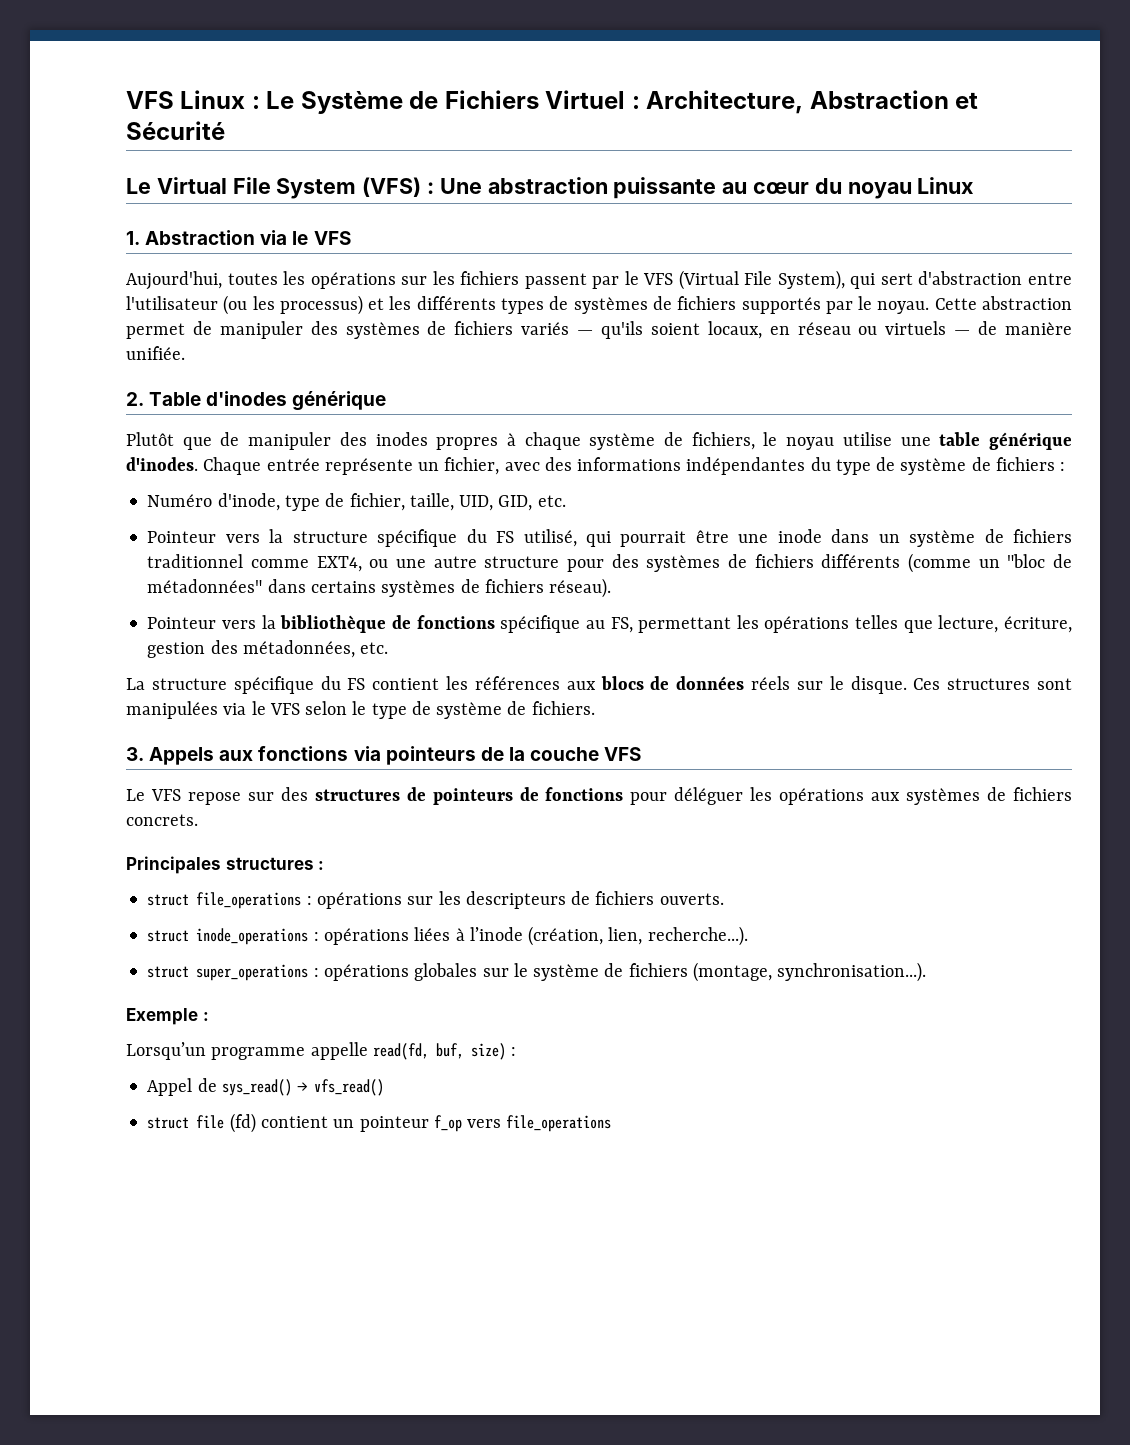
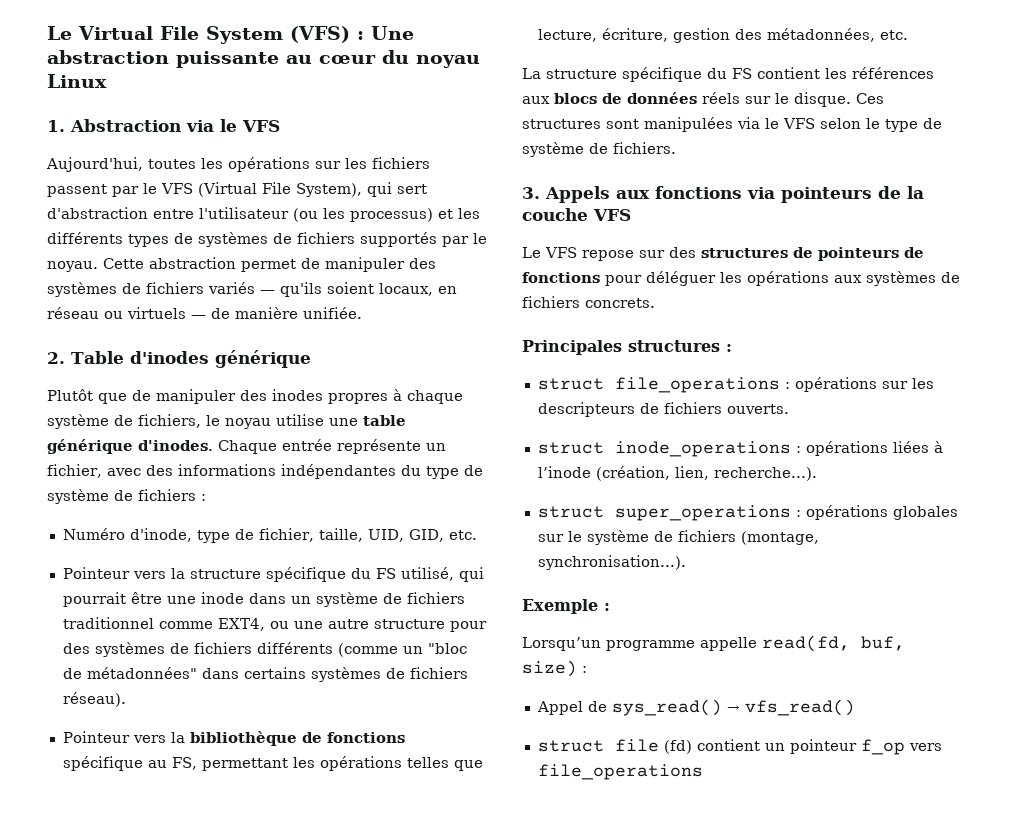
- VFS Linux : Le Système de Fichiers Virtuel : Architecture, Abstraction et Sécurité

